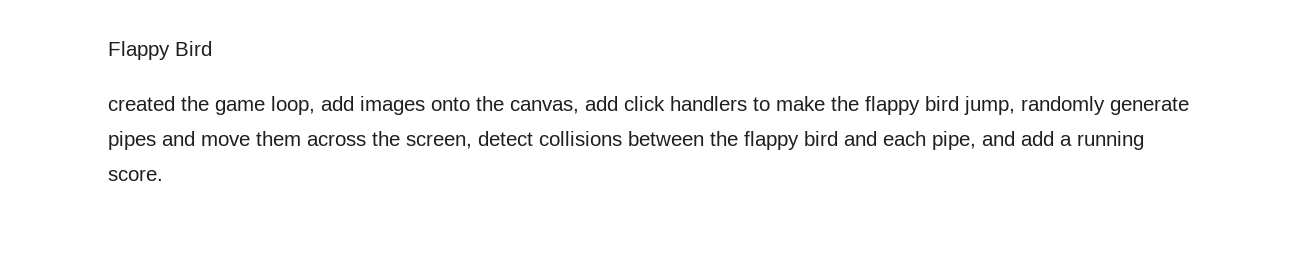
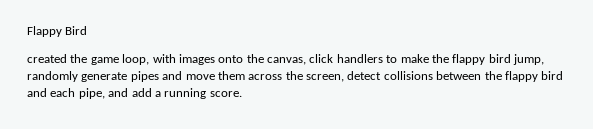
- created the game loop, add images onto the canvas, add click handlers to make the flappy bird jump, randomly generate pipes and move them across the screen, detect collisions between the flappy bird and each pipe, and add a running score.
+ created the game loop, with images onto the canvas, click handlers to make the flappy bird jump, randomly generate pipes and move them across the screen, detect collisions between the flappy bird and each pipe, and add a running score.

